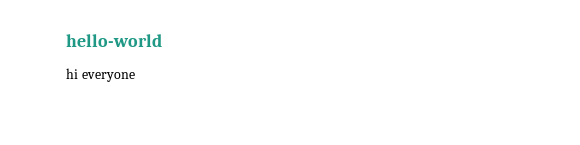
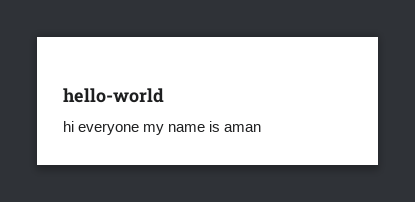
- hi everyone
+ hi everyone my name is aman

